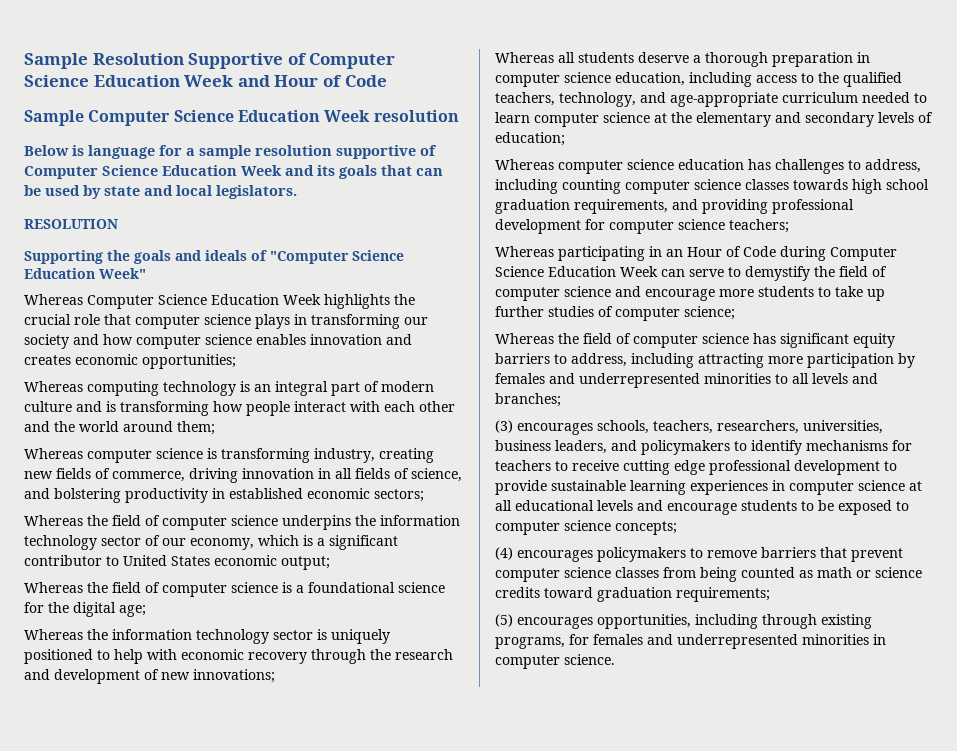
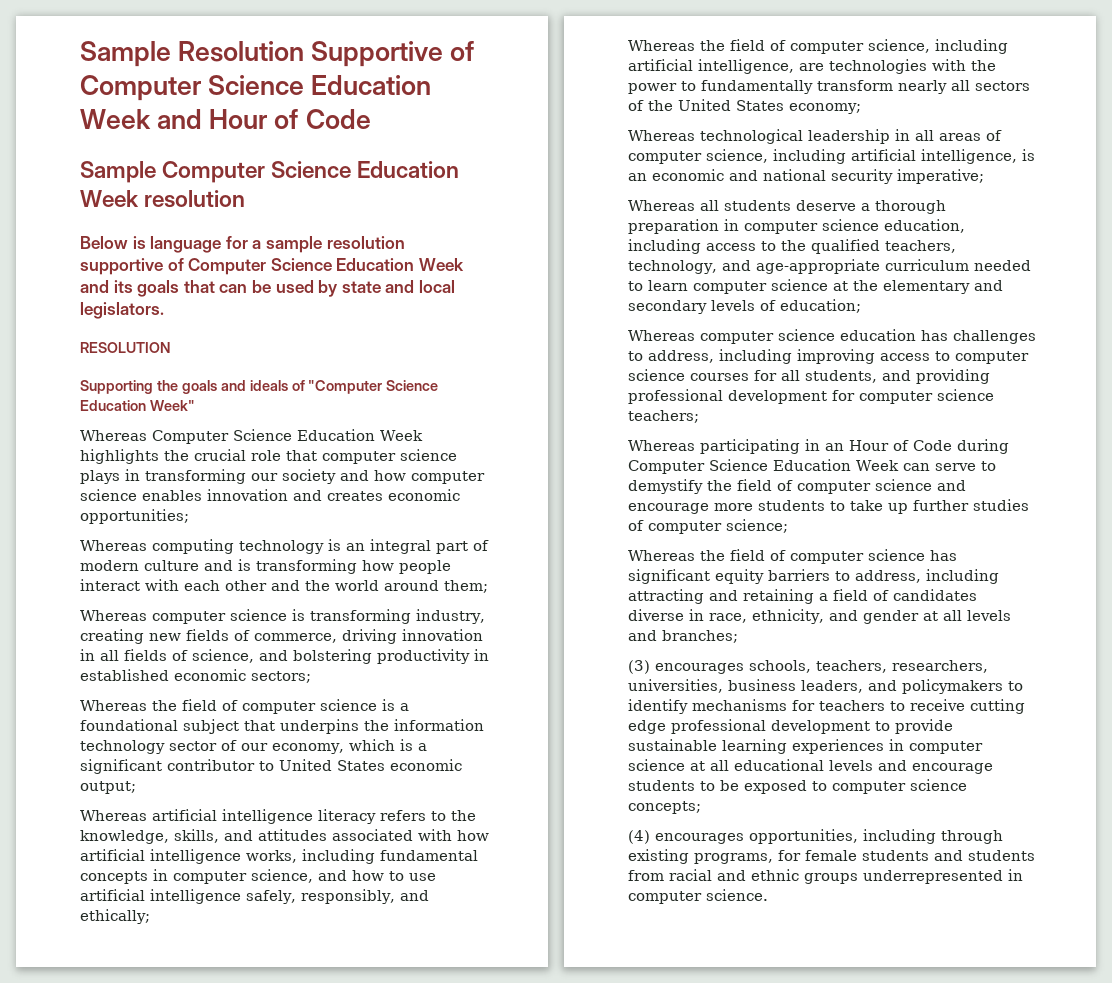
- Whereas the field of computer science underpins the information technology sector of our economy, which is a significant contributor to United States economic output;
+ Whereas the field of computer science is a foundational subject that underpins the information technology sector of our economy, which is a significant contributor to United States economic output;
- Whereas the field of computer science is a foundational science for the digital age;
- Whereas the information technology sector is uniquely positioned to help with economic recovery through the research and development of new innovations;
+ Whereas artificial intelligence literacy refers to the knowledge, skills, and attitudes associated with how artificial intelligence works, including fundamental concepts in computer science, and how to use artificial intelligence safely, responsibly, and ethically;
+ Whereas the field of computer science, including artificial intelligence, are technologies with the power to fundamentally transform nearly all sectors of the United States economy;
+ Whereas technological leadership in all areas of computer science, including artificial intelligence, is an economic and national security imperative;
- Whereas computer science education has challenges to address, including counting computer science classes towards high school graduation requirements, and providing professional development for computer science teachers;
+ Whereas computer science education has challenges to address, including improving access to computer science courses for all students, and providing professional development for computer science teachers;
- Whereas the field of computer science has significant equity barriers to address, including attracting more participation by females and underrepresented minorities to all levels and branches;
+ Whereas the field of computer science has significant equity barriers to address, including attracting and retaining a field of candidates diverse in race, ethnicity, and gender at all levels and branches;
- (4) encourages policymakers to remove barriers that prevent computer science classes from being counted as math or science credits toward graduation requirements;
- (5) encourages opportunities, including through existing programs, for females and underrepresented minorities in computer science.
+ (4) encourages opportunities, including through existing programs, for female students and students from racial and ethnic groups underrepresented in computer science.

